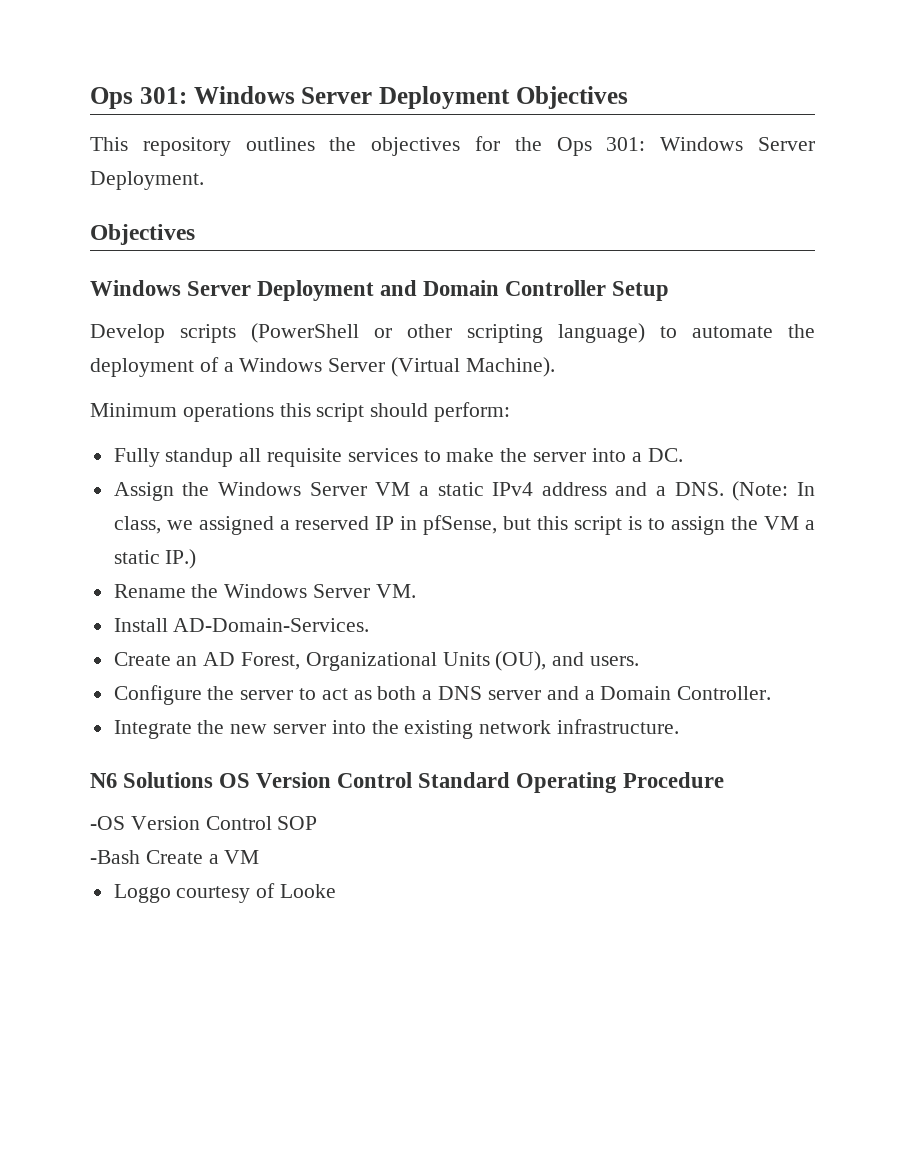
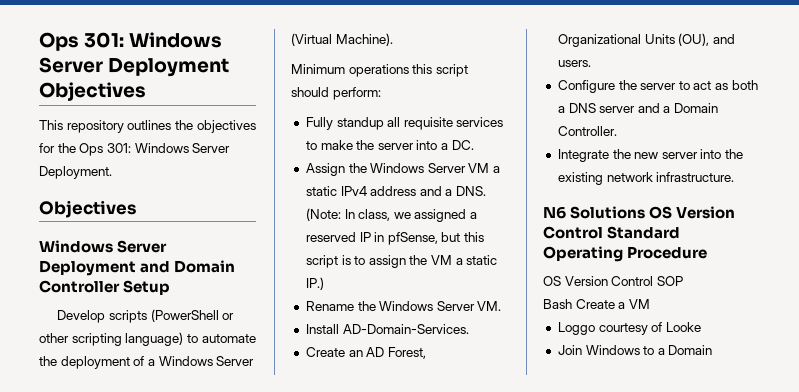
- -OS Version Control SOP
+ OS Version Control SOP
- -Bash Create a VM
+ Bash Create a VM
+ Join Windows to a Domain

